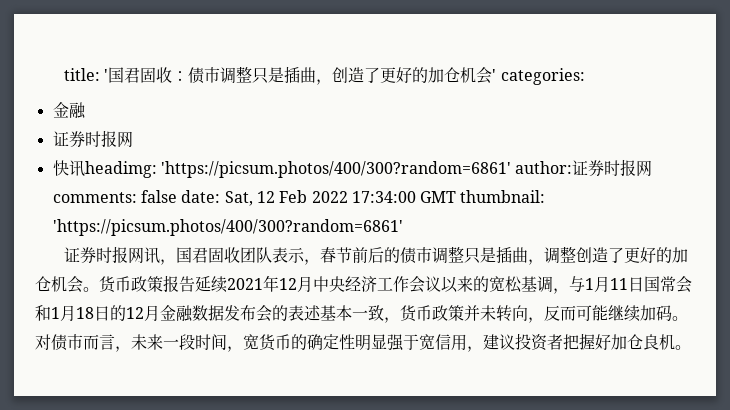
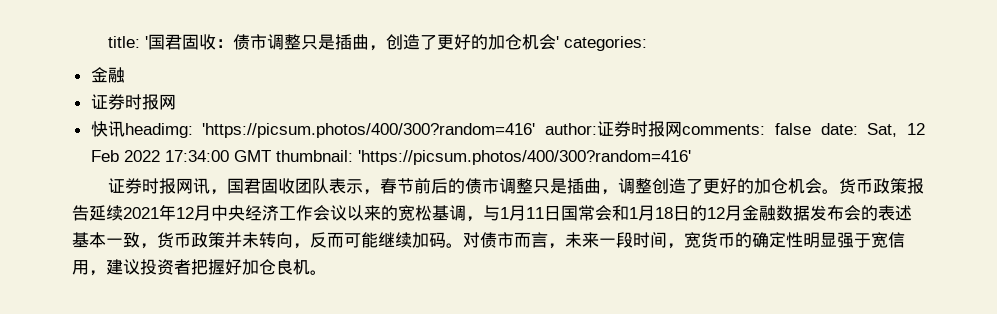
- 快讯headimg: 'https://picsum.photos/400/300?random=6861' author:证券时报网comments: false date: Sat, 12 Feb 2022 17:34:00 GMT thumbnail: 'https://picsum.photos/400/300?random=6861'
+ 快讯headimg: 'https://picsum.photos/400/300?random=416' author:证券时报网comments: false date: Sat, 12 Feb 2022 17:34:00 GMT thumbnail: 'https://picsum.photos/400/300?random=416'

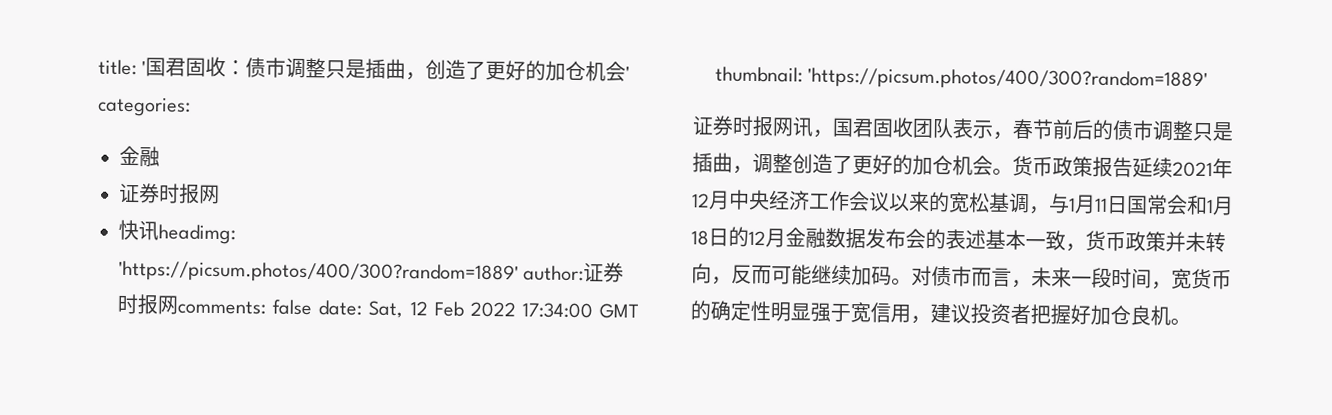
- 快讯headimg: 'https://picsum.photos/400/300?random=416' author:证券时报网comments: false date: Sat, 12 Feb 2022 17:34:00 GMT thumbnail: 'https://picsum.photos/400/300?random=416'
+ 快讯headimg: 'https://picsum.photos/400/300?random=1889' author:证券时报网comments: false date: Sat, 12 Feb 2022 17:34:00 GMT thumbnail: 'https://picsum.photos/400/300?random=1889'

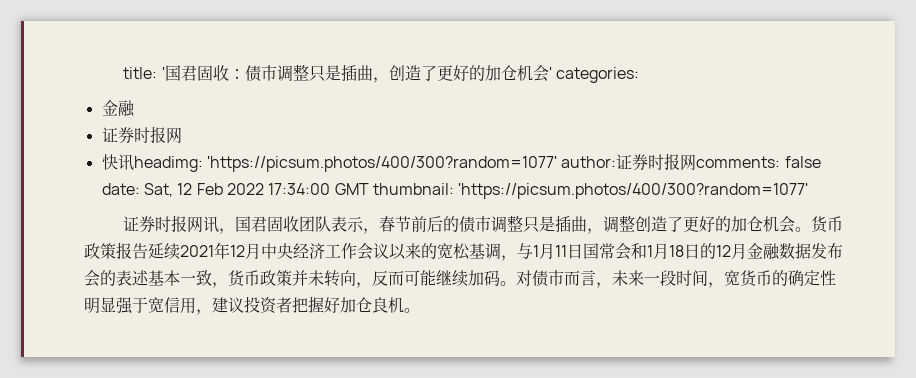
- 快讯headimg: 'https://picsum.photos/400/300?random=1889' author:证券时报网comments: false date: Sat, 12 Feb 2022 17:34:00 GMT thumbnail: 'https://picsum.photos/400/300?random=1889'
+ 快讯headimg: 'https://picsum.photos/400/300?random=1077' author:证券时报网comments: false date: Sat, 12 Feb 2022 17:34:00 GMT thumbnail: 'https://picsum.photos/400/300?random=1077'

